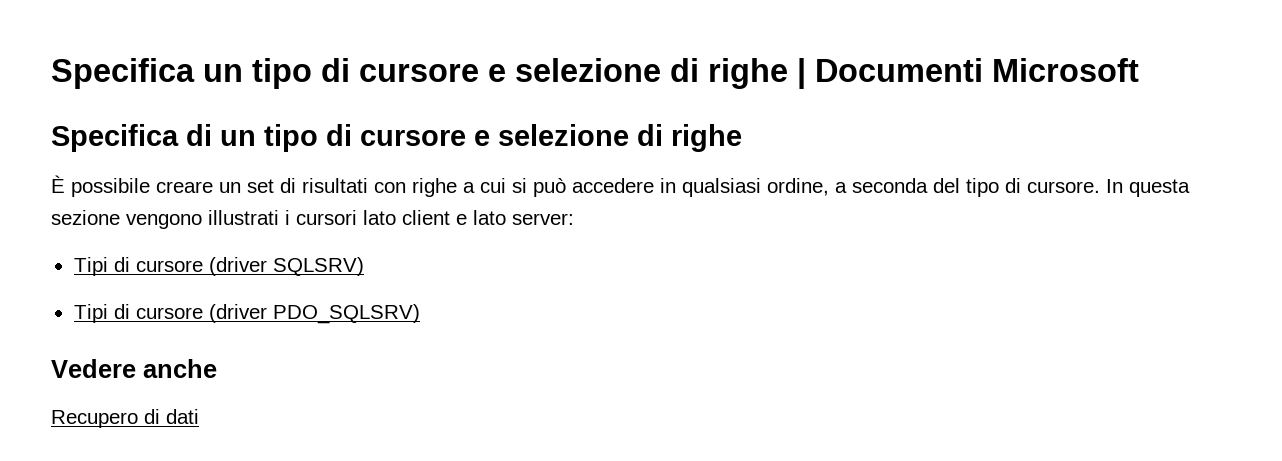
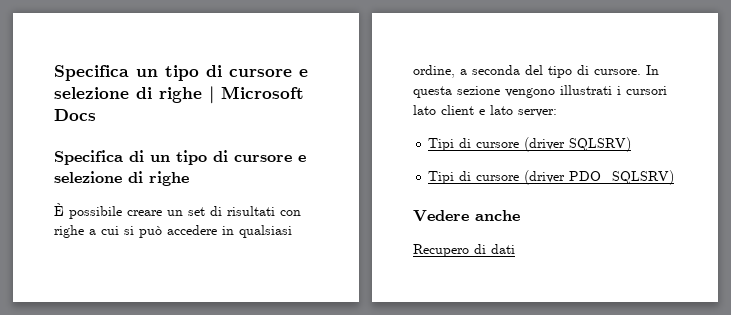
- Specifica un tipo di cursore e selezione di righe | Documenti Microsoft
+ Specifica un tipo di cursore e selezione di righe | Microsoft Docs

